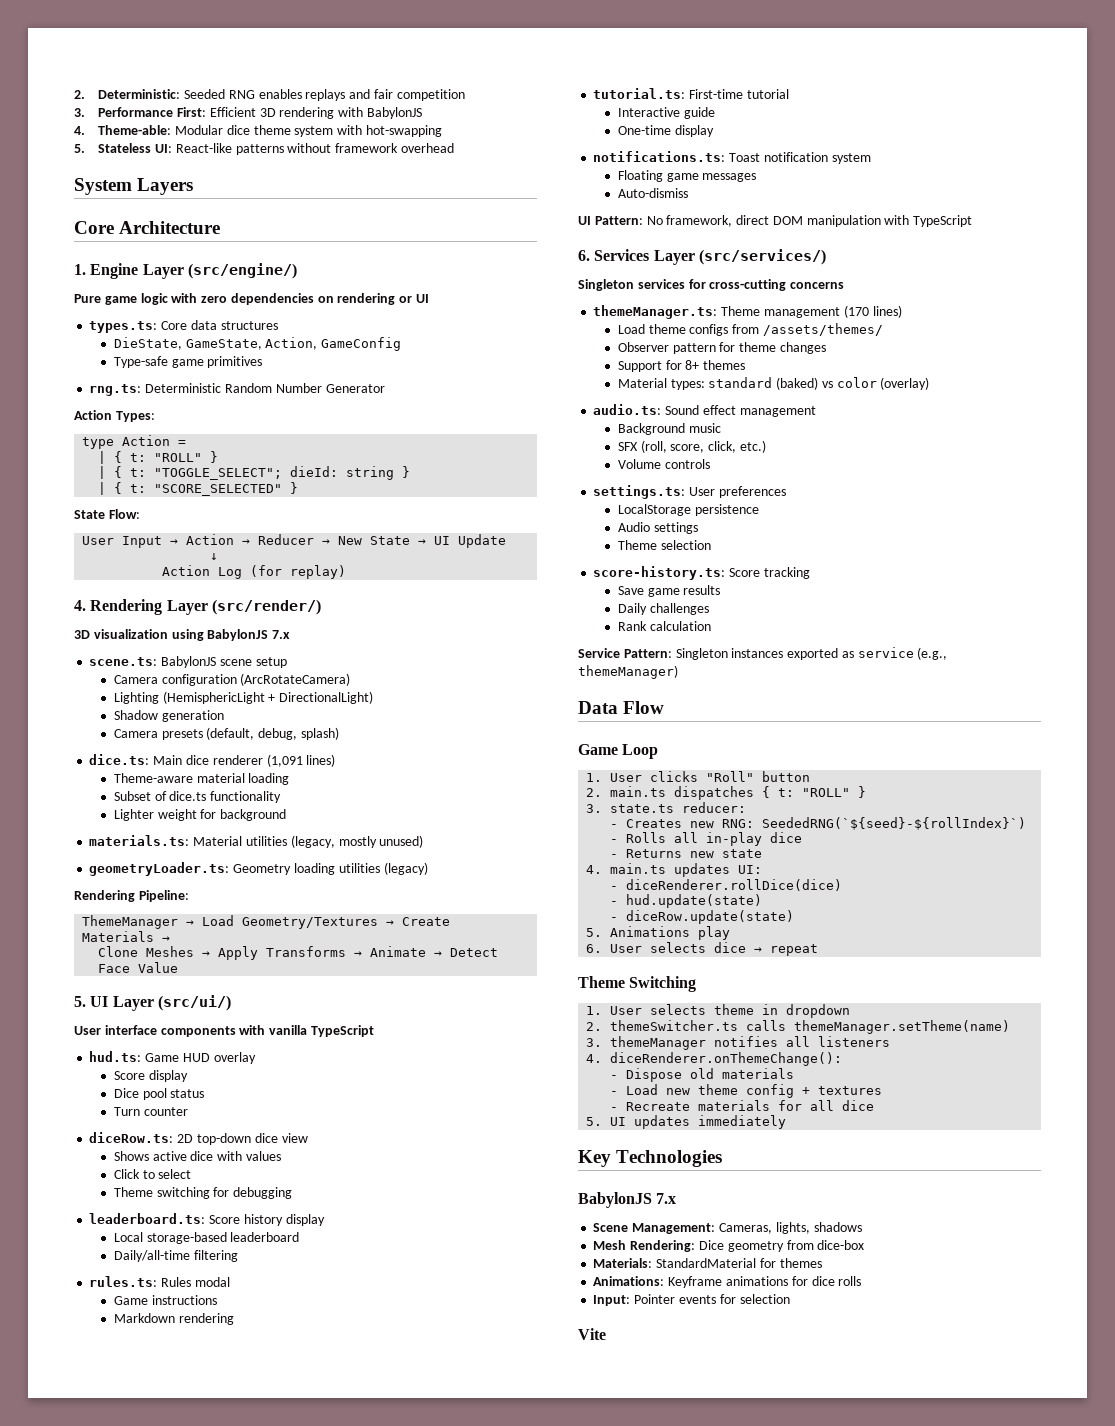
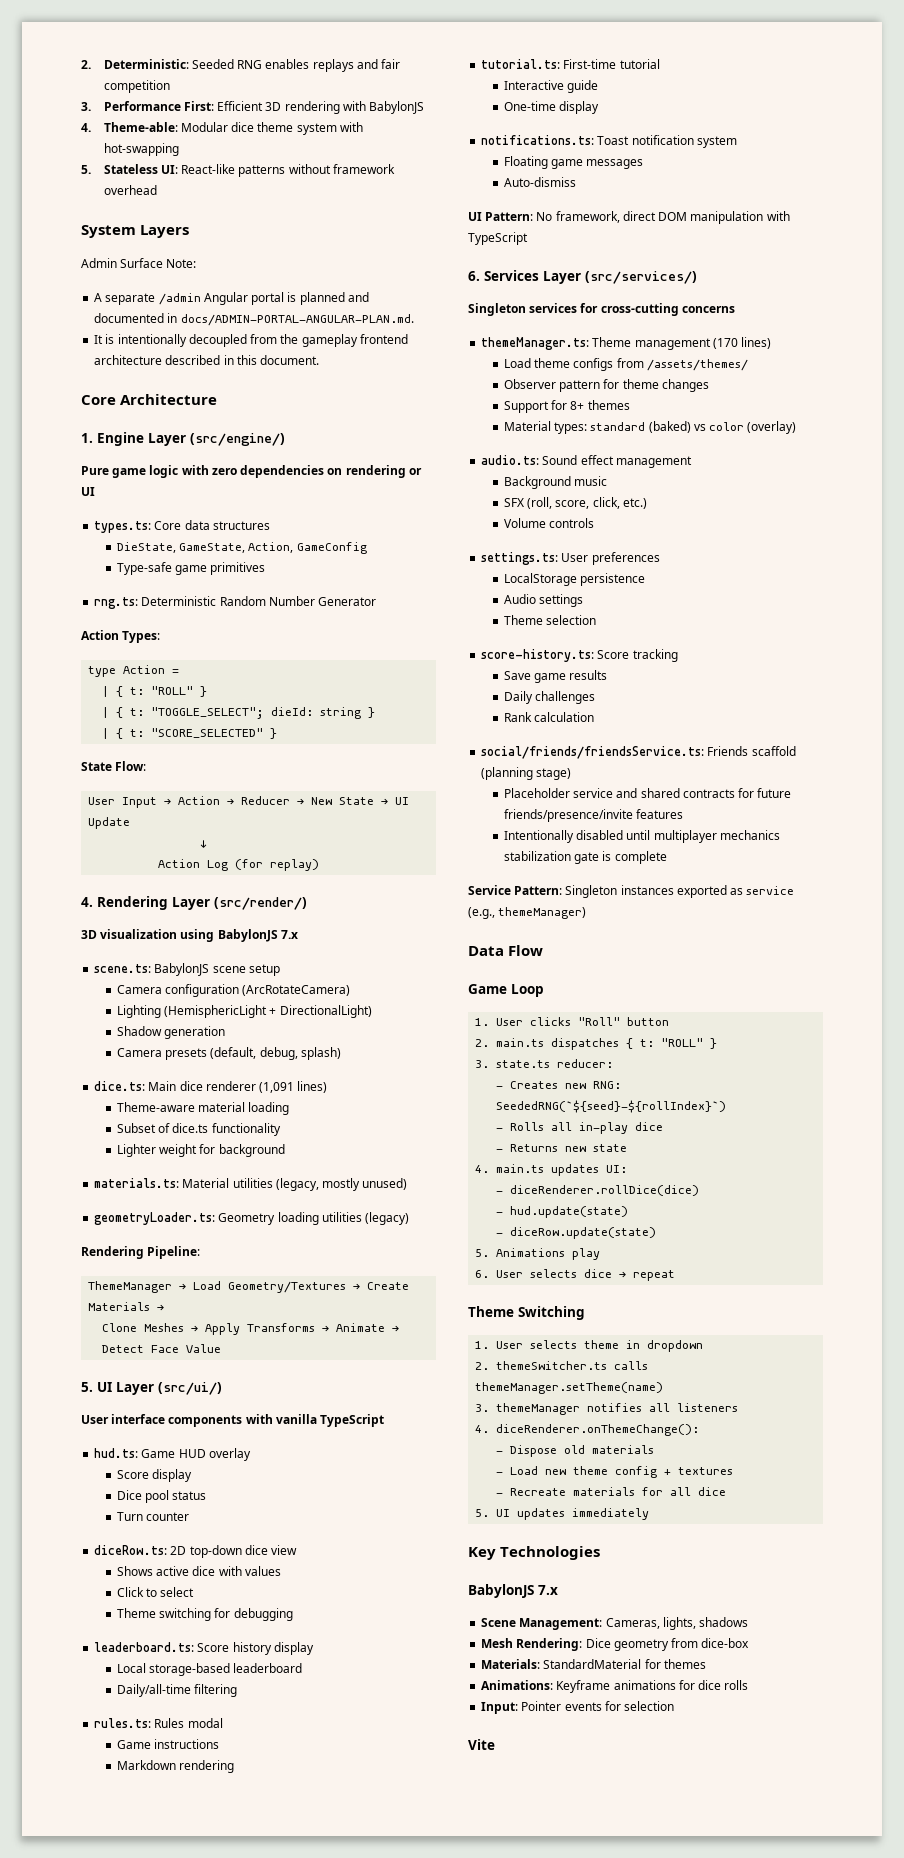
+ Admin Surface Note:
+ A separate /admin Angular portal is planned and documented in docs/ADMIN-PORTAL-ANGULAR-PLAN.md.
+ It is intentionally decoupled from the gameplay frontend architecture described in this document.
+ social/friends/friendsService.ts: Friends scaffold (planning stage)
+ Placeholder service and shared contracts for future friends/presence/invite features
+ Intentionally disabled until multiplayer mechanics stabilization gate is complete

